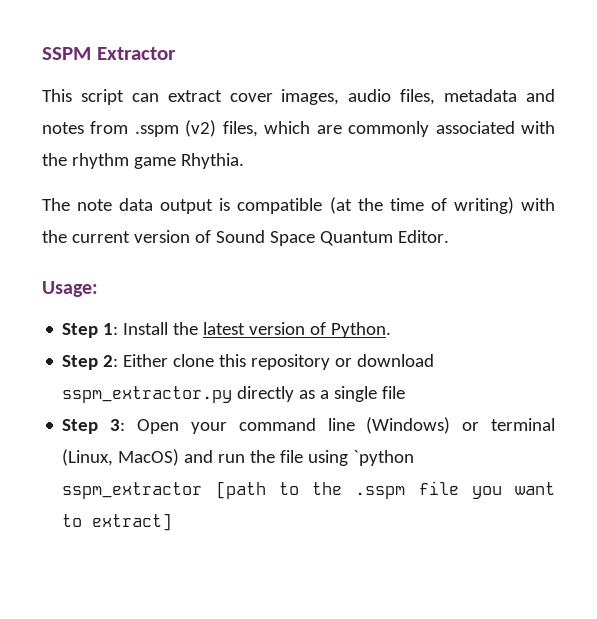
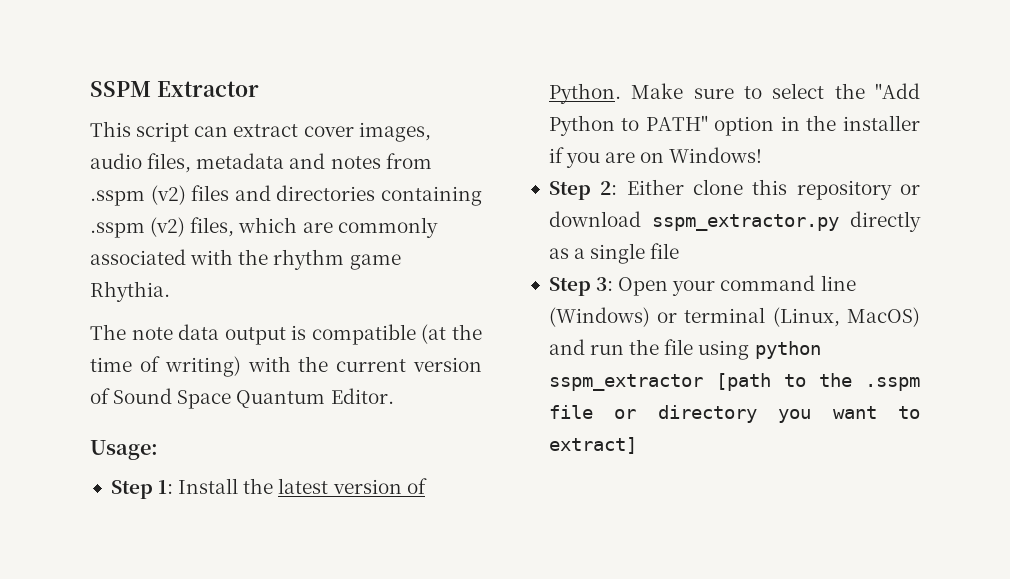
- This script can extract cover images, audio files, metadata and notes from .sspm (v2) files, which are commonly associated with the rhythm game Rhythia.
+ This script can extract cover images, audio files, metadata and notes from .sspm (v2) files and directories containing .sspm (v2) files, which are commonly associated with the rhythm game Rhythia.
+ Make sure to select the "Add Python to PATH" option in the installer if you are on Windows!
- Step 3: Open your command line (Windows) or terminal (Linux, MacOS) and run the file using `python sspm_extractor [path to the .sspm file you want to extract]
+ Step 3: Open your command line (Windows) or terminal (Linux, MacOS) and run the file using python sspm_extractor [path to the .sspm file or directory you want to extract]

